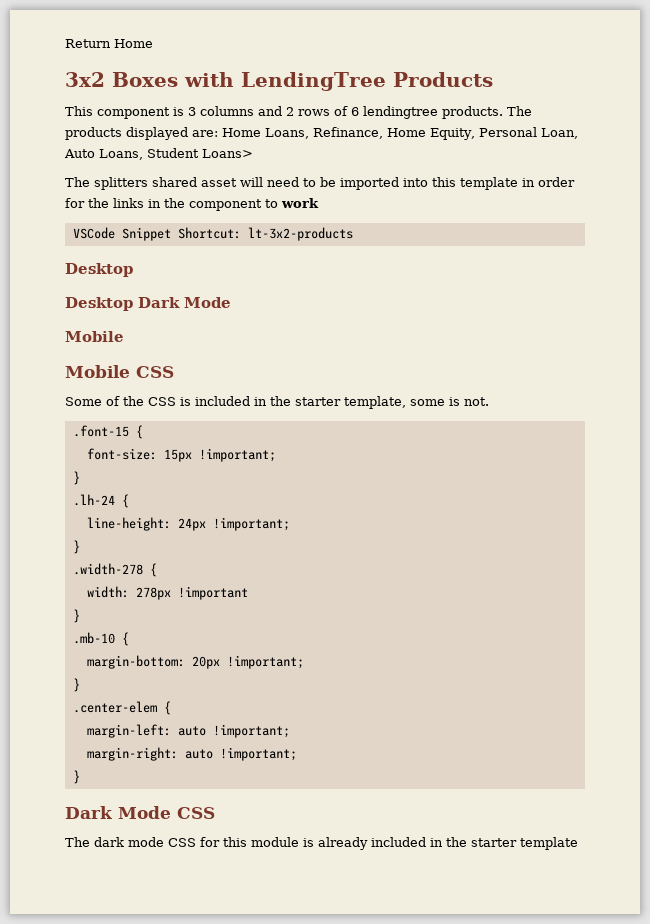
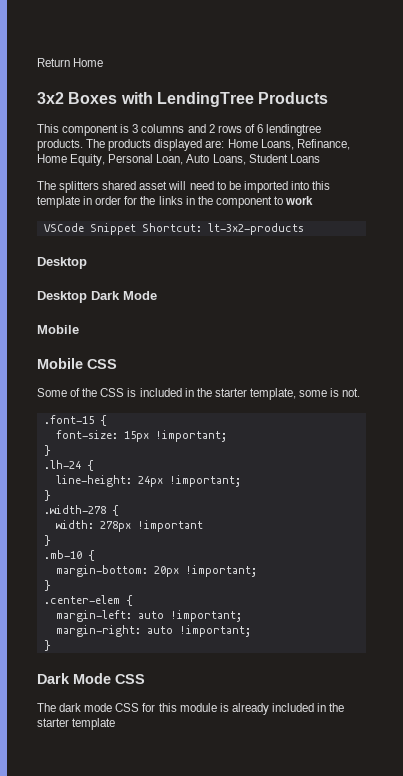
- The products displayed are: Home Loans, Refinance, Home Equity, Personal Loan, Auto Loans, Student Loans>
+ The products displayed are: Home Loans, Refinance, Home Equity, Personal Loan, Auto Loans, Student Loans

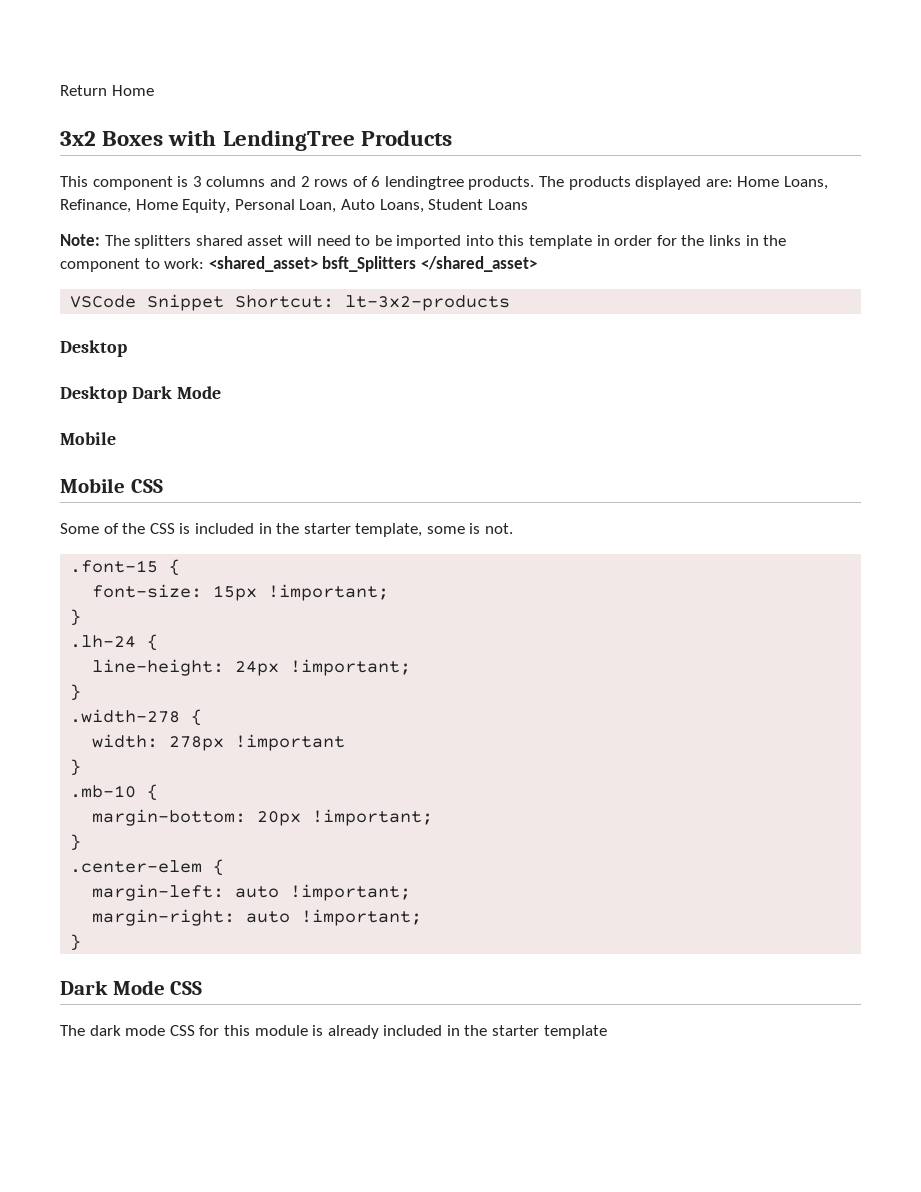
- The splitters shared asset will need to be imported into this template in order for the links in the component to work
+ Note: The splitters shared asset will need to be imported into this template in order for the links in the component to work: <shared_asset> bsft_Splitters </shared_asset>

